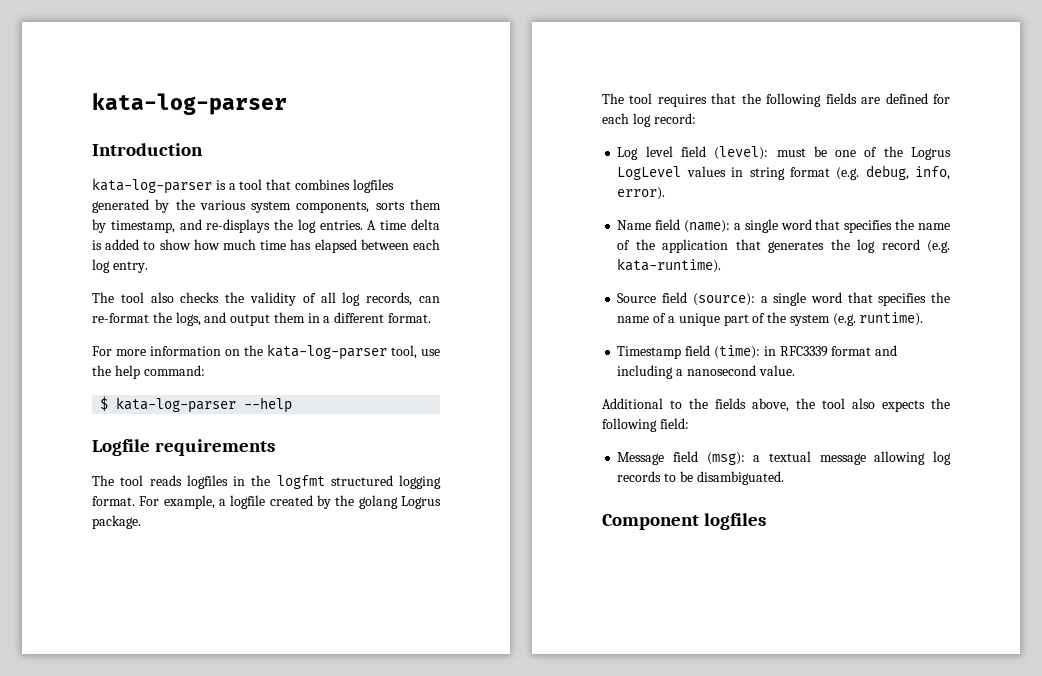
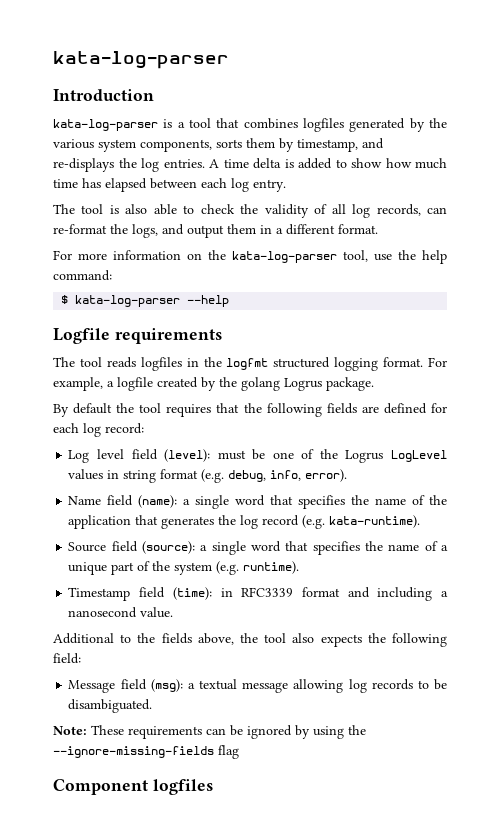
- The tool also checks the validity of all log records, can re-format the logs, and output them in a different format.
+ The tool is also able to check the validity of all log records, can re-format the logs, and output them in a different format.
- The tool requires that the following fields are defined for each log record:
+ By default the tool requires that the following fields are defined for each log record:
+ Note: These requirements can be ignored by using the --ignore-missing-fields flag

